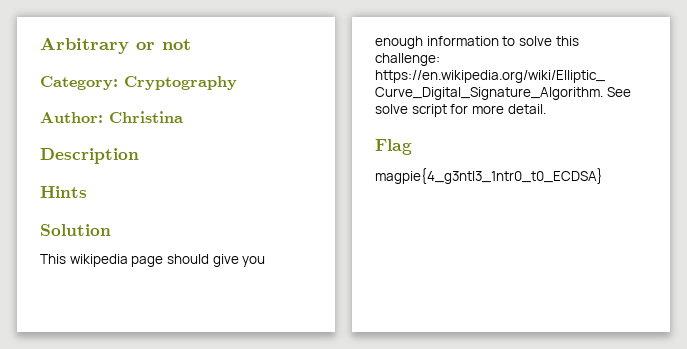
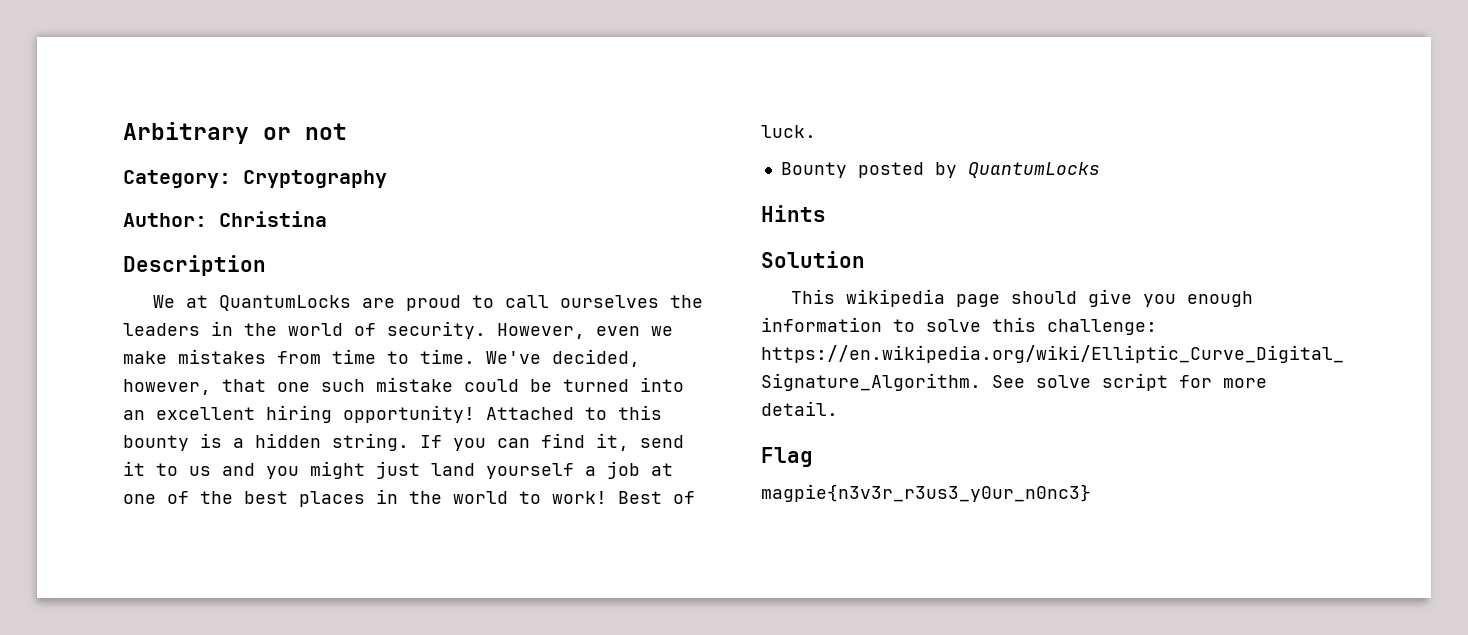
+ We at QuantumLocks are proud to call ourselves the leaders in the world of security. However, even we make mistakes from time to time. We've decided, however, that one such mistake could be turned into an excellent hiring opportunity! Attached to this bounty is a hidden string. If you can find it, send it to us and you might just land yourself a job at one of the best places in the world to work! Best of luck.
+ Bounty posted by QuantumLocks
- magpie{4_g3ntl3_1ntr0_t0_ECDSA}
+ magpie{n3v3r_r3us3_y0ur_n0nc3}

